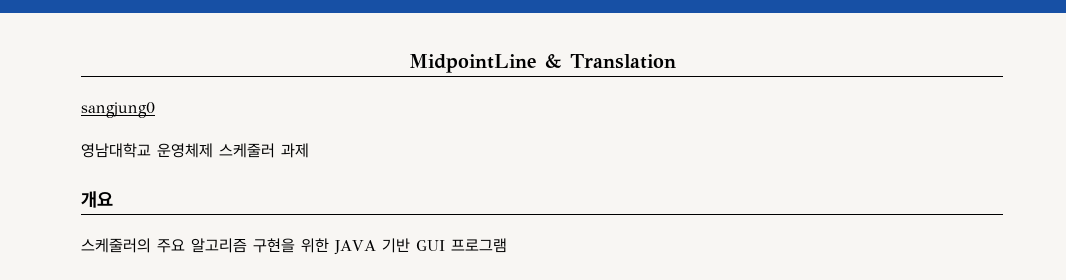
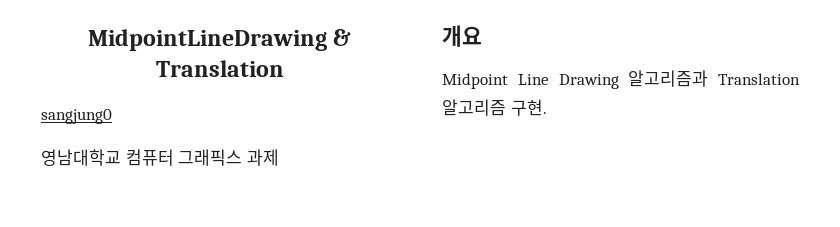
- MidpointLine & Translation
+ MidpointLineDrawing & Translation
- 영남대학교 운영체제 스케줄러 과제
+ 영남대학교 컴퓨터 그래픽스 과제
- 스케줄러의 주요 알고리즘 구현을 위한 JAVA 기반 GUI 프로그램
+ Midpoint Line Drawing 알고리즘과 Translation 알고리즘 구현.

